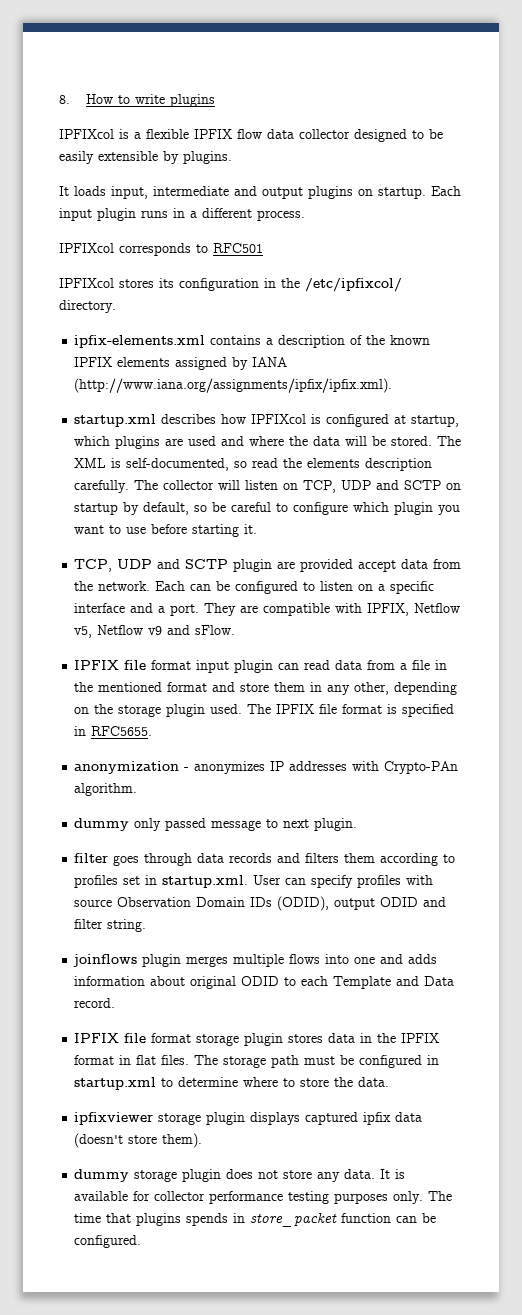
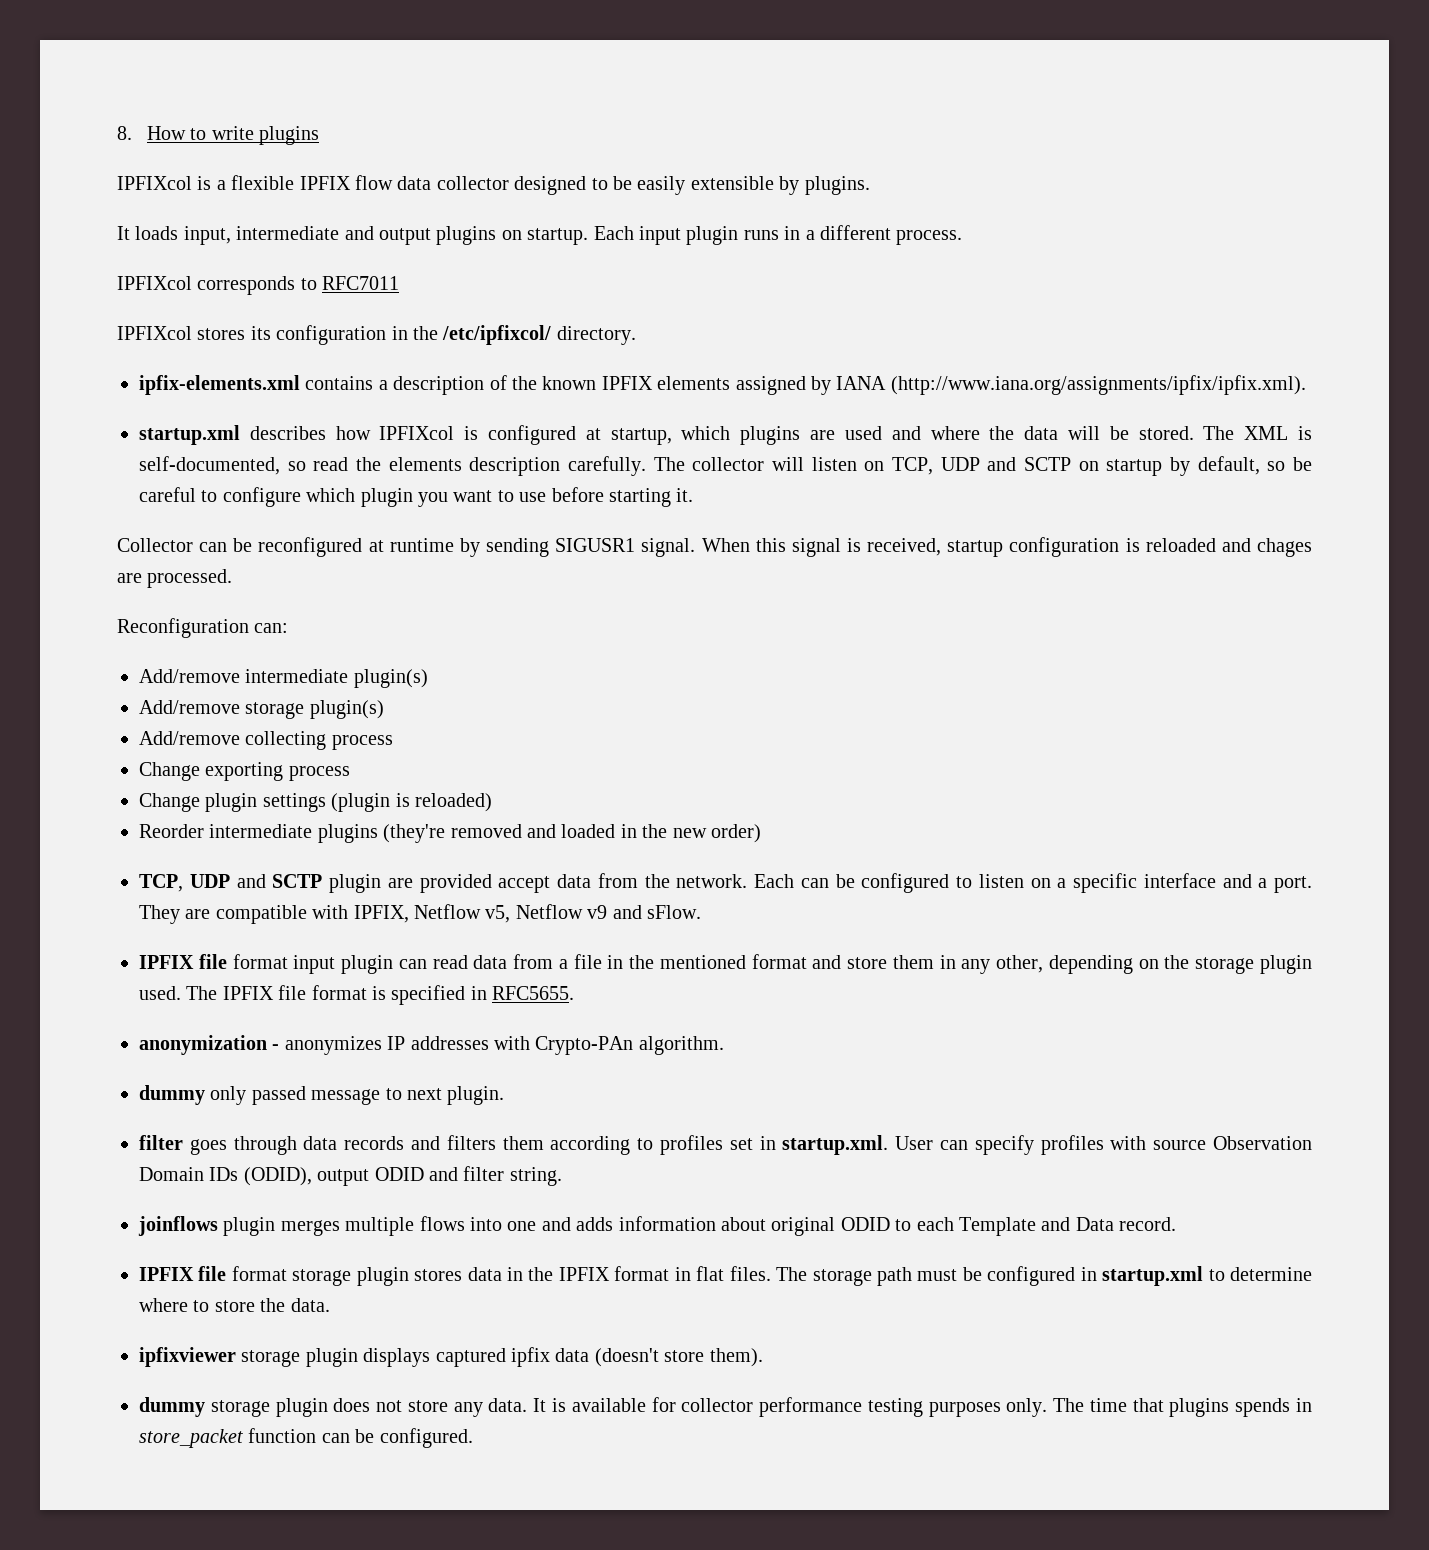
- IPFIXcol corresponds to RFC501
+ IPFIXcol corresponds to RFC7011
+ Collector can be reconfigured at runtime by sending SIGUSR1 signal. When this signal is received, startup configuration is reloaded and chages are processed.
+ Reconfiguration can:
+ Add/remove intermediate plugin(s)
+ Add/remove storage plugin(s)
+ Add/remove collecting process
+ Change exporting process
+ Change plugin settings (plugin is reloaded)
+ Reorder intermediate plugins (they're removed and loaded in the new order)

